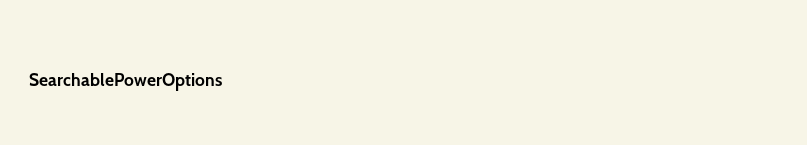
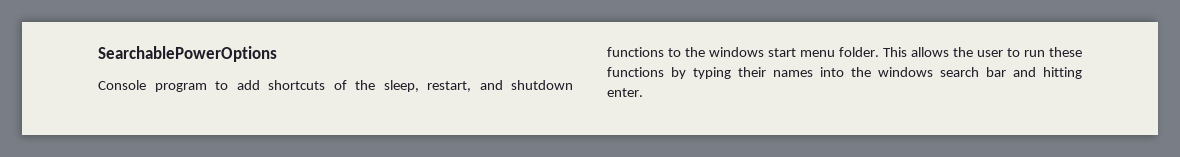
+ Console program to add shortcuts of the sleep, restart, and shutdown functions to the windows start menu folder. This allows the user to run these functions by typing their names into the windows search bar and hitting enter.

